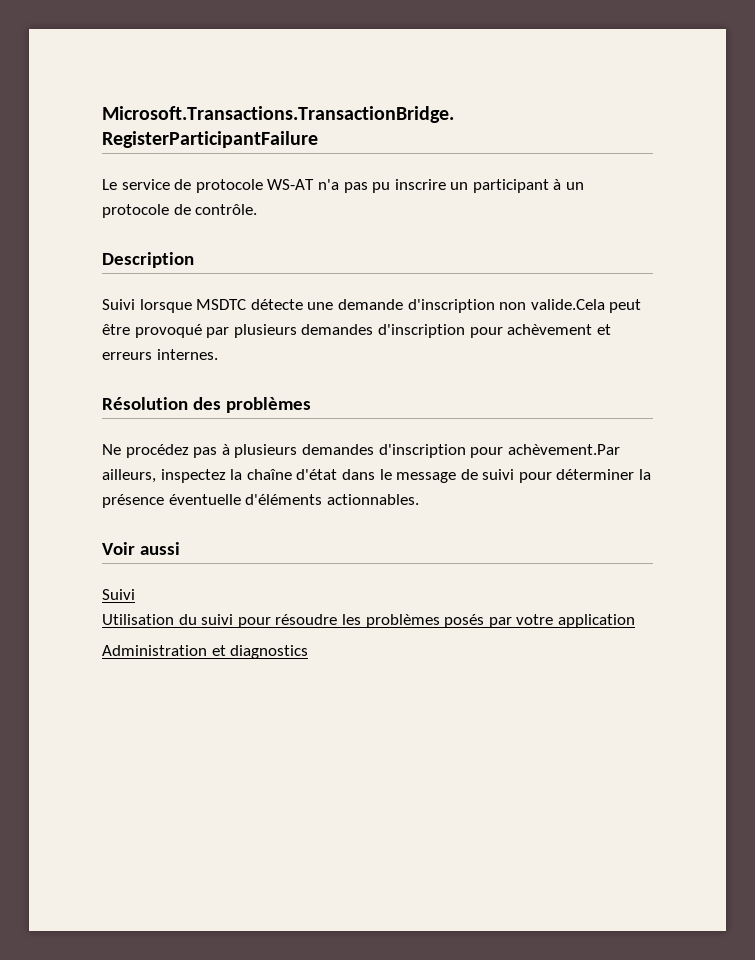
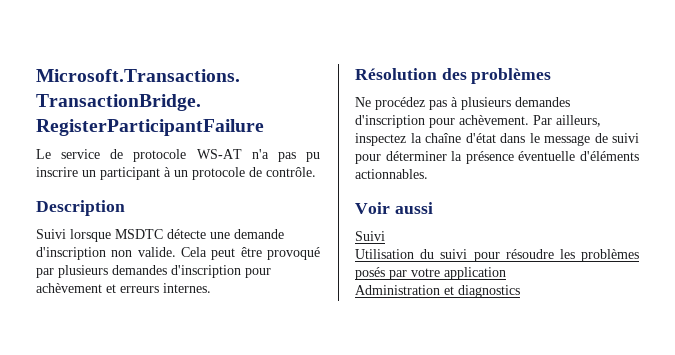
- Suivi lorsque MSDTC détecte une demande d'inscription non valide.Cela peut être provoqué par plusieurs demandes d'inscription pour achèvement et erreurs internes.
+ Suivi lorsque MSDTC détecte une demande d'inscription non valide. Cela peut être provoqué par plusieurs demandes d'inscription pour achèvement et erreurs internes.
- Ne procédez pas à plusieurs demandes d'inscription pour achèvement.Par ailleurs, inspectez la chaîne d'état dans le message de suivi pour déterminer la présence éventuelle d'éléments actionnables.
+ Ne procédez pas à plusieurs demandes d'inscription pour achèvement. Par ailleurs, inspectez la chaîne d'état dans le message de suivi pour déterminer la présence éventuelle d'éléments actionnables.

